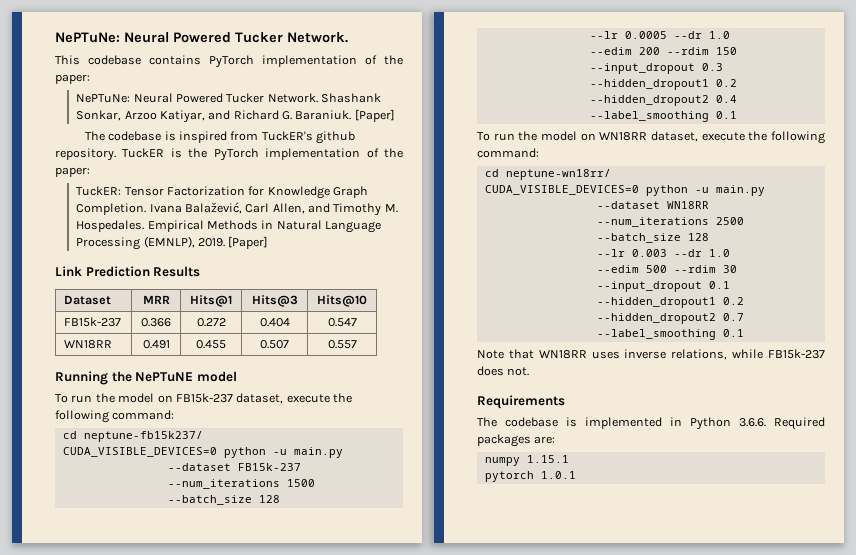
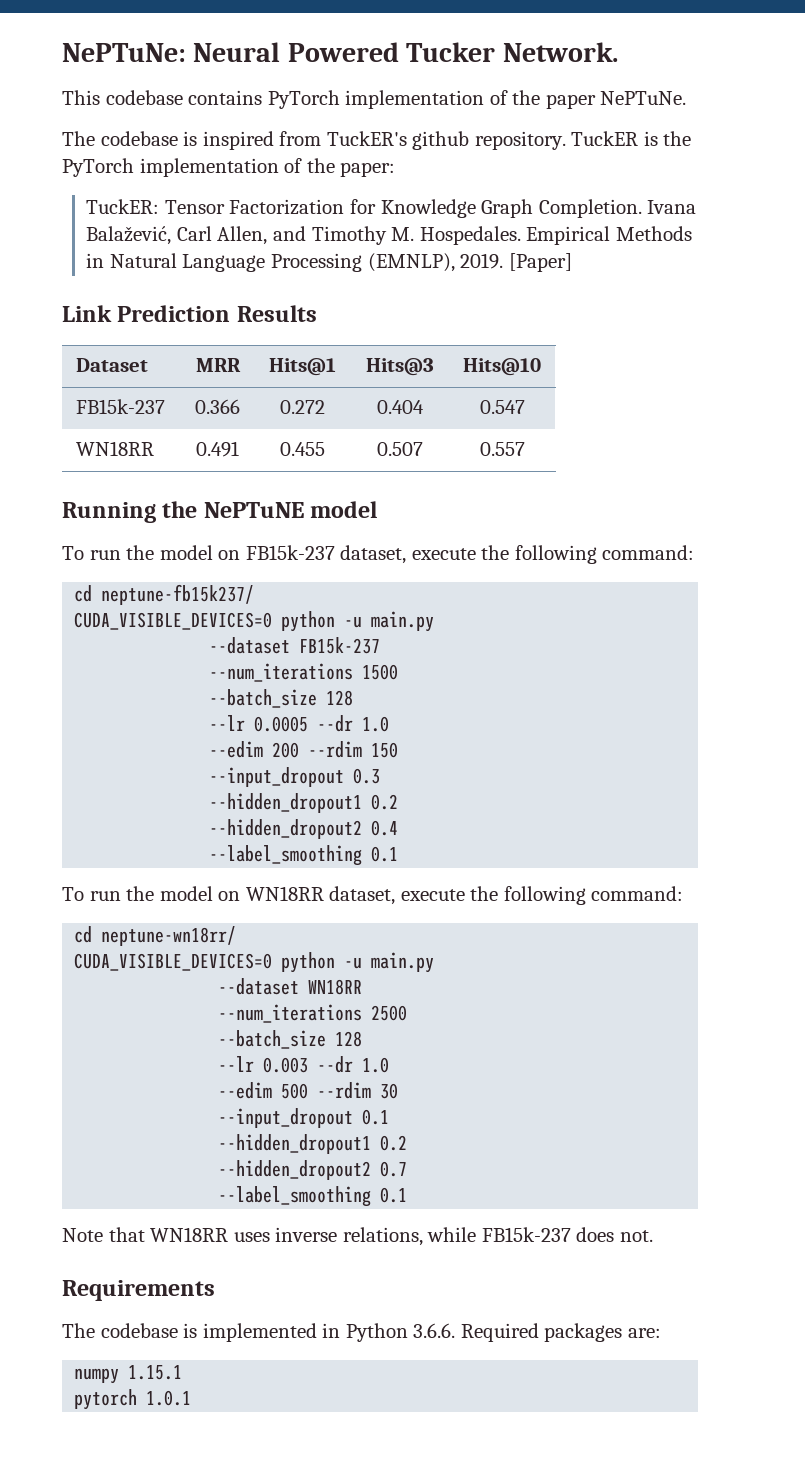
- This codebase contains PyTorch implementation of the paper:
- NePTuNe: Neural Powered Tucker Network. Shashank Sonkar, Arzoo Katiyar, and Richard G. Baraniuk. [Paper]
+ This codebase contains PyTorch implementation of the paper NePTuNe.

